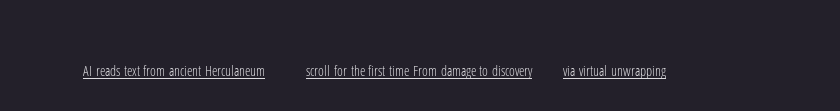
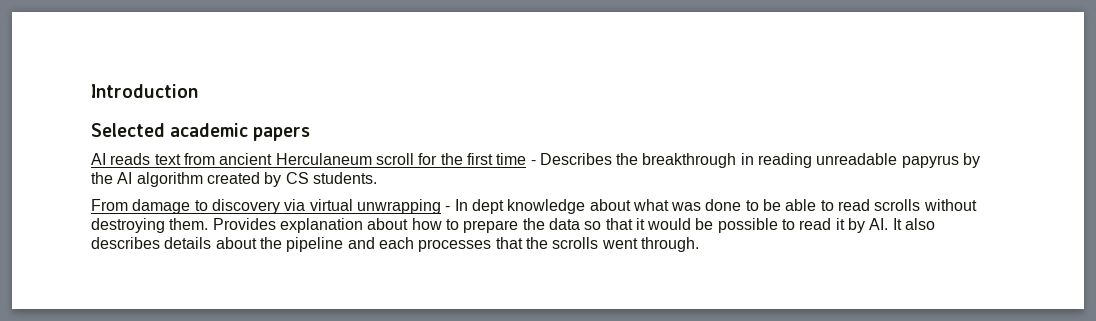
+ Introduction
+ Selected academic papers
- AI reads text from ancient Herculaneum scroll for the first time From damage to discovery via virtual unwrapping
+ AI reads text from ancient Herculaneum scroll for the first time - Describes the breakthrough in reading unreadable papyrus by the AI algorithm created by CS students.
+ From damage to discovery via virtual unwrapping - In dept knowledge about what was done to be able to read scrolls without destroying them. Provides explanation about how to prepare the data so that it would be possible to read it by AI. It also describes details about the pipeline and each processes that the scrolls went through.

